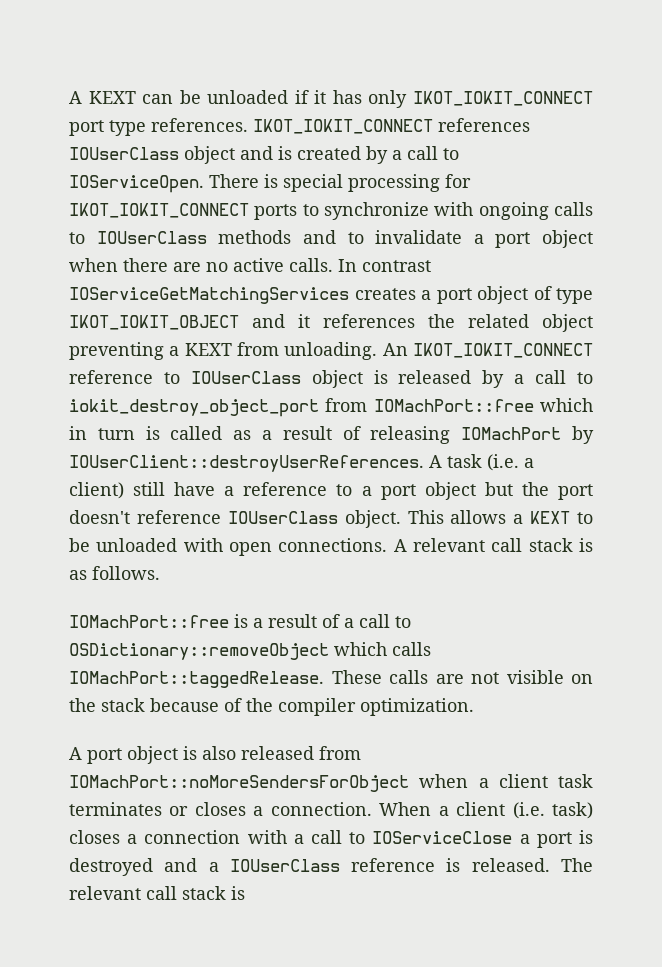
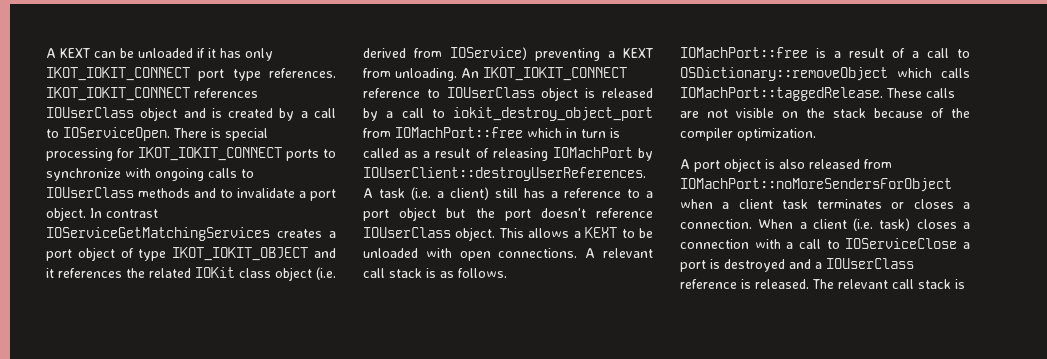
- There is special processing for IKOT_IOKIT_CONNECT ports to synchronize with ongoing calls to IOUserClass methods and to invalidate a port object when there are no active calls.
+ There is special processing for IKOT_IOKIT_CONNECT ports to synchronize with ongoing calls to IOUserClass methods and to invalidate a port object.
- In contrast IOServiceGetMatchingServices creates a port object of type IKOT_IOKIT_OBJECT and it references the related object preventing a KEXT from unloading.
+ In contrast IOServiceGetMatchingServices creates a port object of type IKOT_IOKIT_OBJECT and it references the related IOKit class object (i.e. derived from IOService) preventing a KEXT from unloading.
- A task (i.e. a client) still have a reference to a port object but the port doesn't reference IOUserClass object.
+ A task (i.e. a client) still has a reference to a port object but the port doesn't reference IOUserClass object.

